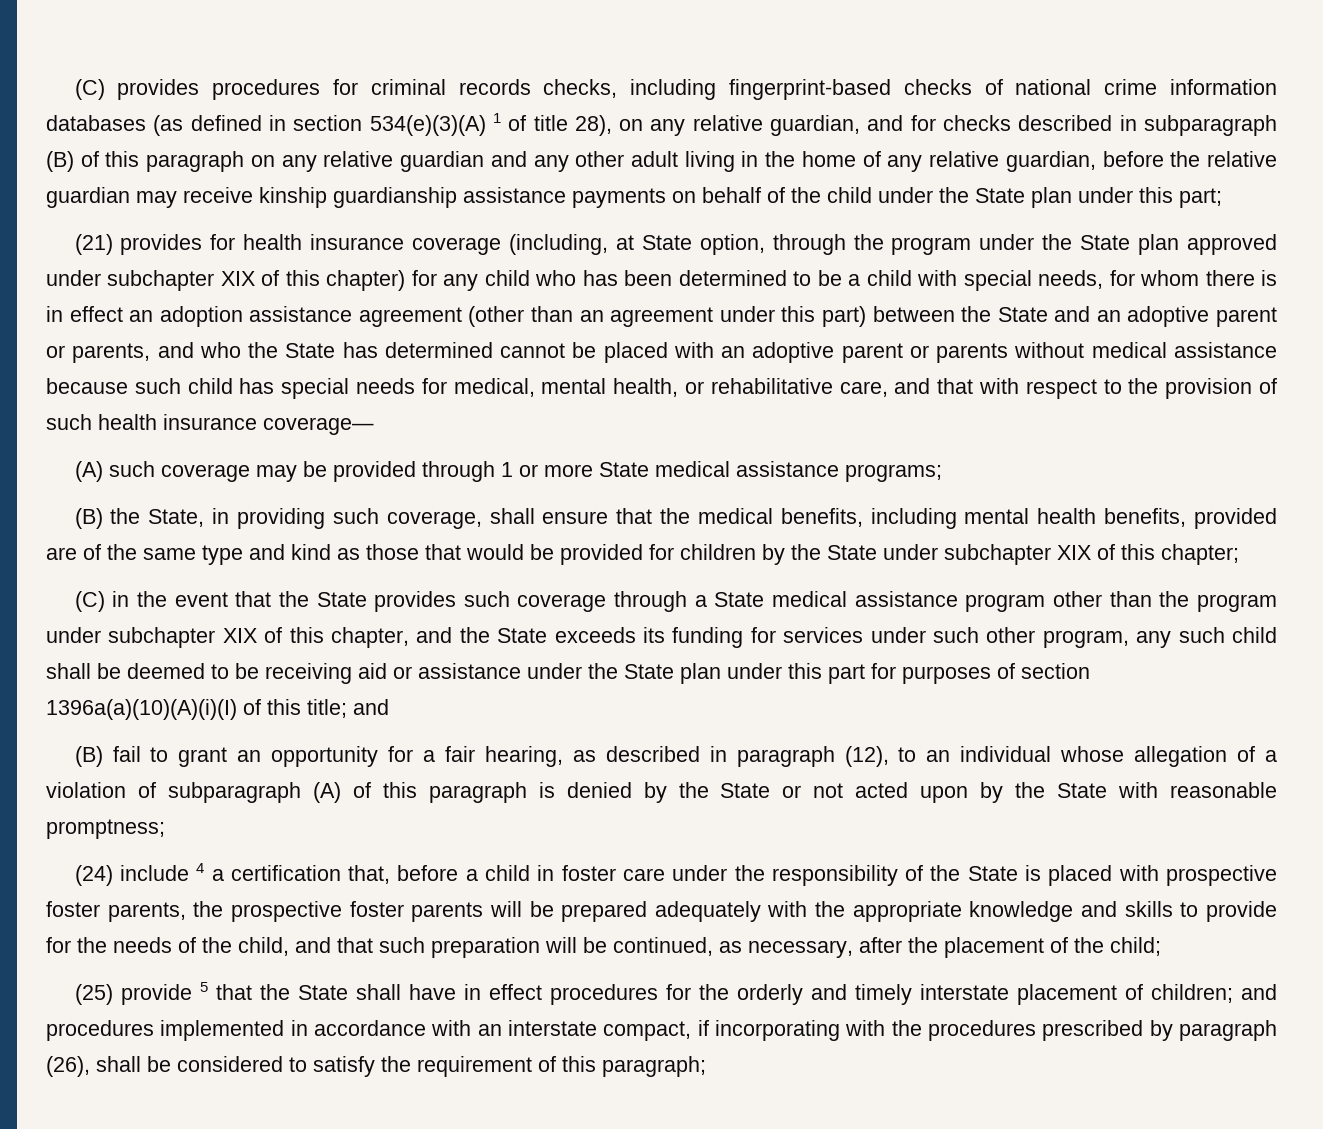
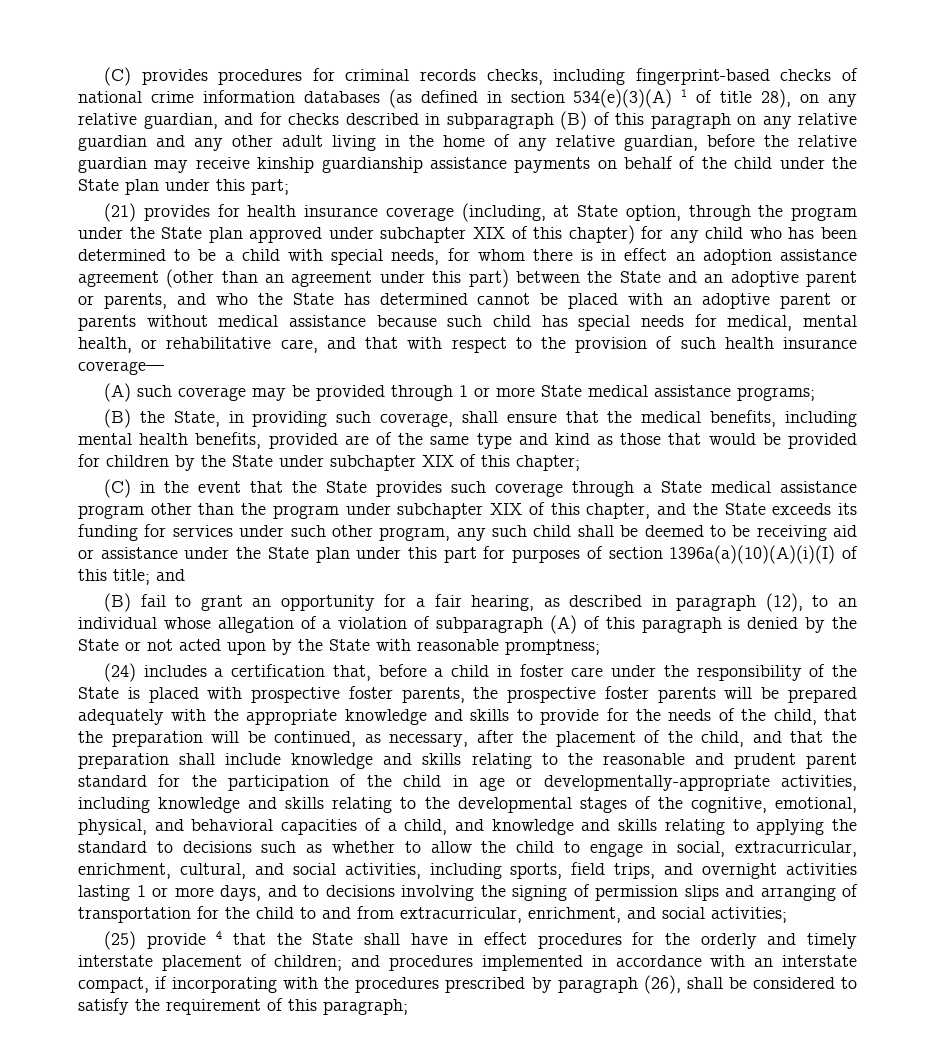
- (24) include 4 a certification that, before a child in foster care under the responsibility of the State is placed with prospective foster parents, the prospective foster parents will be prepared adequately with the appropriate knowledge and skills to provide for the needs of the child, and that such preparation will be continued, as necessary, after the placement of the child;
+ (24) includes a certification that, before a child in foster care under the responsibility of the State is placed with prospective foster parents, the prospective foster parents will be prepared adequately with the appropriate knowledge and skills to provide for the needs of the child, that the preparation will be continued, as necessary, after the placement of the child, and that the preparation shall include knowledge and skills relating to the reasonable and prudent parent standard for the participation of the child in age or developmentally-appropriate activities, including knowledge and skills relating to the developmental stages of the cognitive, emotional, physical, and behavioral capacities of a child, and knowledge and skills relating to applying the standard to decisions such as whether to allow the child to engage in social, extracurricular, enrichment, cultural, and social activities, including sports, field trips, and overnight activities lasting 1 or more days, and to decisions involving the signing of permission slips and arranging of transportation for the child to and from extracurricular, enrichment, and social activities;
- (25) provide 5 that the State shall have in effect procedures for the orderly and timely interstate placement of children; and procedures implemented in accordance with an interstate compact, if incorporating with the procedures prescribed by paragraph (26), shall be considered to satisfy the requirement of this paragraph;
+ (25) provide 4 that the State shall have in effect procedures for the orderly and timely interstate placement of children; and procedures implemented in accordance with an interstate compact, if incorporating with the procedures prescribed by paragraph (26), shall be considered to satisfy the requirement of this paragraph;

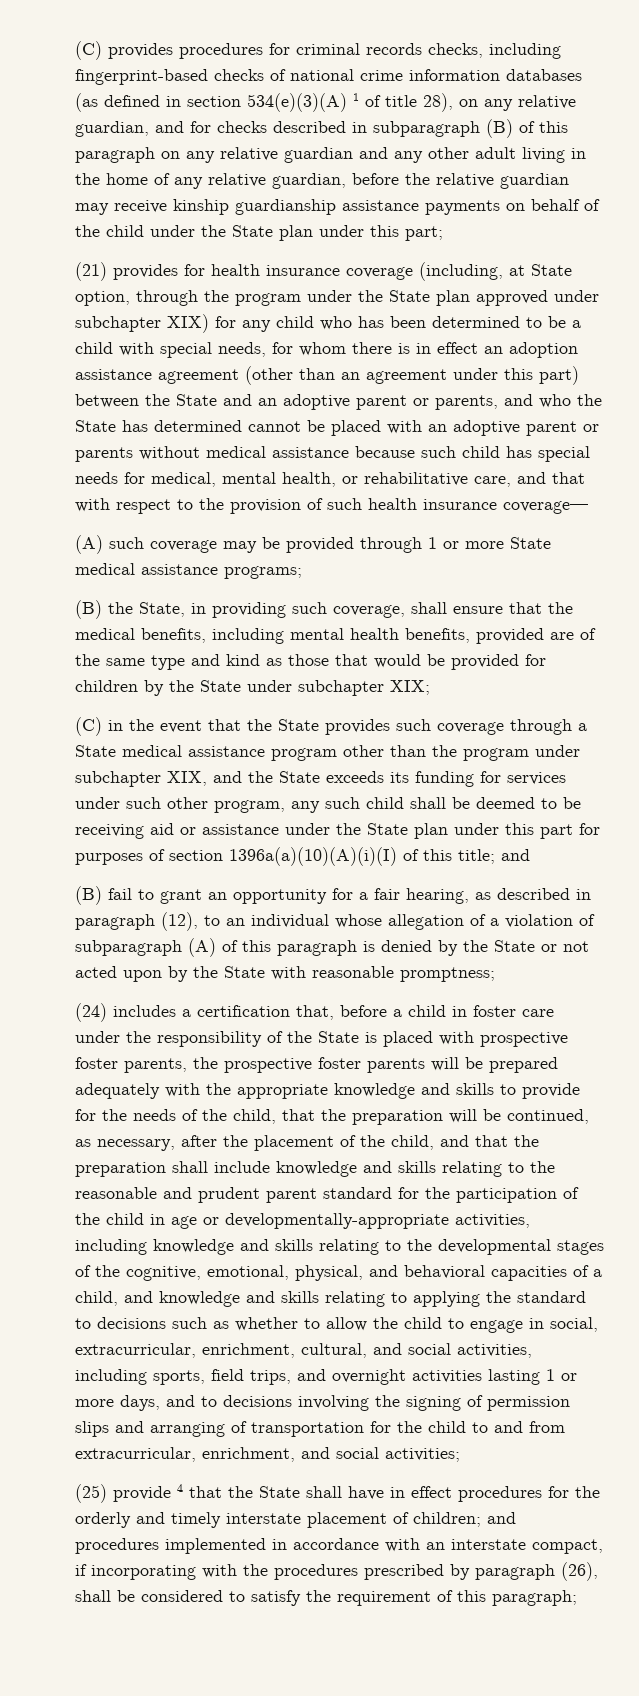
- (21) provides for health insurance coverage (including, at State option, through the program under the State plan approved under subchapter XIX of this chapter) for any child who has been determined to be a child with special needs, for whom there is in effect an adoption assistance agreement (other than an agreement under this part) between the State and an adoptive parent or parents, and who the State has determined cannot be placed with an adoptive parent or parents without medical assistance because such child has special needs for medical, mental health, or rehabilitative care, and that with respect to the provision of such health insurance coverage—
+ (21) provides for health insurance coverage (including, at State option, through the program under the State plan approved under subchapter XIX) for any child who has been determined to be a child with special needs, for whom there is in effect an adoption assistance agreement (other than an agreement under this part) between the State and an adoptive parent or parents, and who the State has determined cannot be placed with an adoptive parent or parents without medical assistance because such child has special needs for medical, mental health, or rehabilitative care, and that with respect to the provision of such health insurance coverage—
- (B) the State, in providing such coverage, shall ensure that the medical benefits, including mental health benefits, provided are of the same type and kind as those that would be provided for children by the State under subchapter XIX of this chapter;
+ (B) the State, in providing such coverage, shall ensure that the medical benefits, including mental health benefits, provided are of the same type and kind as those that would be provided for children by the State under subchapter XIX;
- (C) in the event that the State provides such coverage through a State medical assistance program other than the program under subchapter XIX of this chapter, and the State exceeds its funding for services under such other program, any such child shall be deemed to be receiving aid or assistance under the State plan under this part for purposes of section 1396a(a)(10)(A)(i)(I) of this title;
+ (C) in the event that the State provides such coverage through a State medical assistance program other than the program under subchapter XIX, and the State exceeds its funding for services under such other program, any such child shall be deemed to be receiving aid or assistance under the State plan under this part for purposes of section 1396a(a)(10)(A)(i)(I) of this title;

